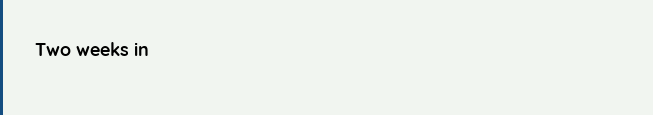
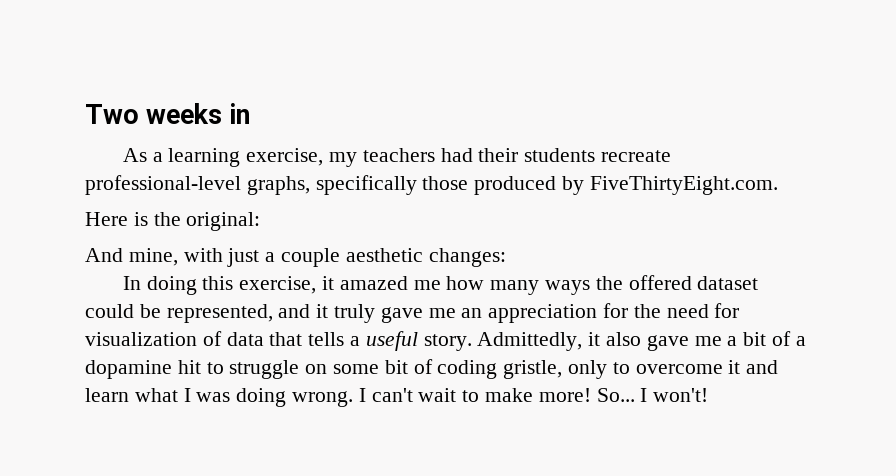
+ As a learning exercise, my teachers had their students recreate professional-level graphs, specifically those produced by FiveThirtyEight.com.
+ Here is the original:
+ And mine, with just a couple aesthetic changes:
+ In doing this exercise, it amazed me how many ways the offered dataset could be represented, and it truly gave me an appreciation for the need for visualization of data that tells a useful story. Admittedly, it also gave me a bit of a dopamine hit to struggle on some bit of coding gristle, only to overcome it and learn what I was doing wrong. I can't wait to make more! So... I won't!

